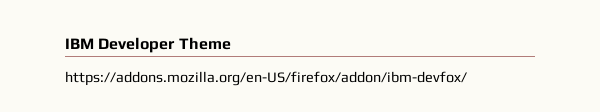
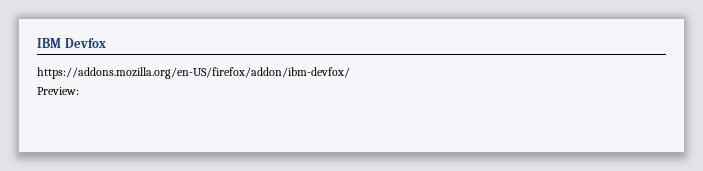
- IBM Developer Theme
+ IBM Devfox
+ Preview:

